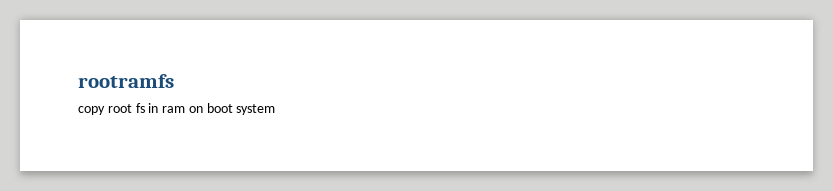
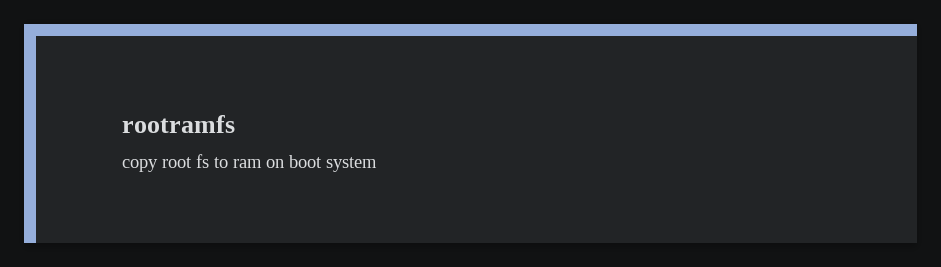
- copy root fs in ram on boot system
+ copy root fs to ram on boot system

